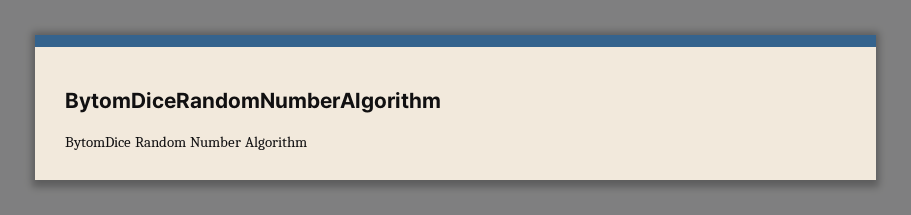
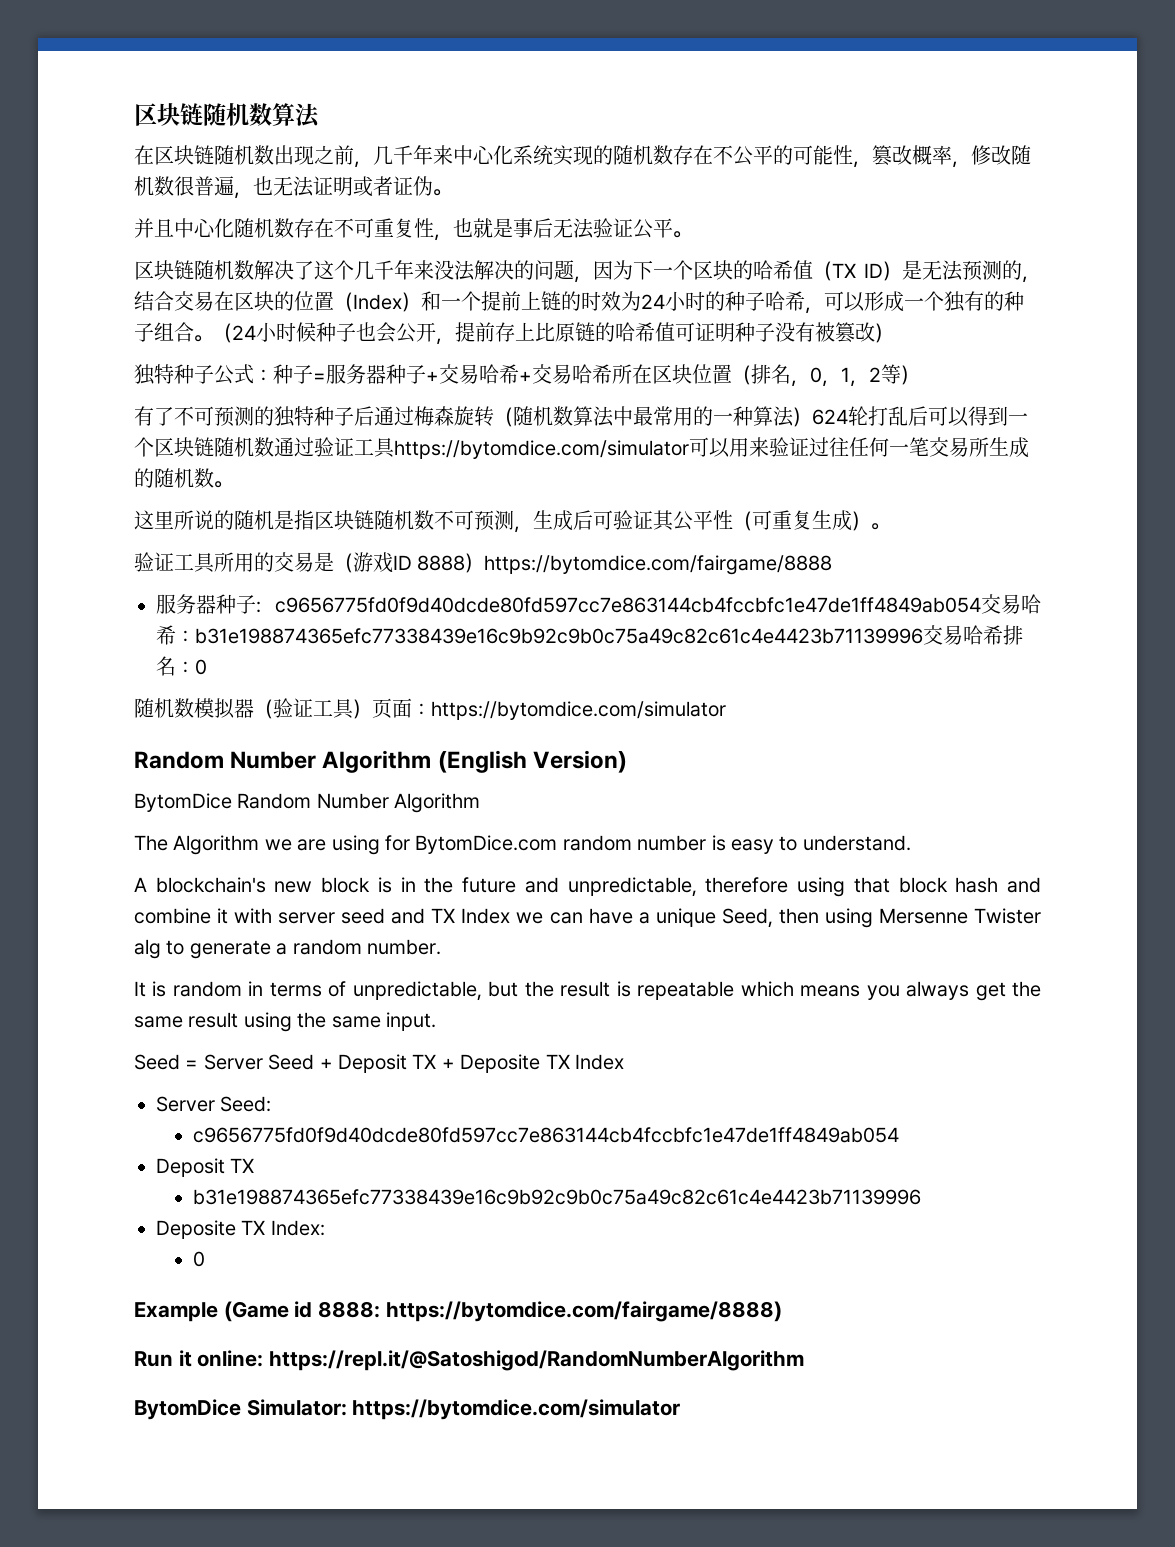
- BytomDiceRandomNumberAlgorithm
+ 区块链随机数算法
+ 在区块链随机数出现之前，几千年来中心化系统实现的随机数存在不公平的可能性，篡改概率，修改随机数很普遍，也无法证明或者证伪。
+ 并且中心化随机数存在不可重复性，也就是事后无法验证公平。
+ 区块链随机数解决了这个几千年来没法解决的问题，因为下一个区块的哈希值（TX ID）是无法预测的，结合交易在区块的位置（Index）和一个提前上链的时效为24小时的种子哈希，可以形成一个独有的种子组合。（24小时候种子也会公开，提前存上比原链的哈希值可证明种子没有被篡改）
+ 独特种子公式：种子=服务器种子+交易哈希+交易哈希所在区块位置（排名，0，1，2等）
+ 有了不可预测的独特种子后通过梅森旋转（随机数算法中最常用的一种算法）624轮打乱后可以得到一个区块链随机数通过验证工具https://bytomdice.com/simulator可以用来验证过往任何一笔交易所生成的随机数。
+ 这里所说的随机是指区块链随机数不可预测，生成后可验证其公平性（可重复生成）。
+ 验证工具所用的交易是（游戏ID 8888）https://bytomdice.com/fairgame/8888
+ 服务器种子: c9656775fd0f9d40dcde80fd597cc7e863144cb4fccbfc1e47de1ff4849ab054交易哈希：b31e198874365efc77338439e16c9b92c9b0c75a49c82c61c4e4423b71139996交易哈希排名：0
+ 随机数模拟器（验证工具）页面：https://bytomdice.com/simulator
+ Random Number Algorithm (English Version)
  BytomDice Random Number Algorithm
+ The Algorithm we are using for BytomDice.com random number is easy to understand.
+ A blockchain's new block is in the future and unpredictable, therefore using that block hash and combine it with server seed and TX Index we can have a unique Seed, then using Mersenne Twister alg to generate a random number.
+ It is random in terms of unpredictable, but the result is repeatable which means you always get the same result using the same input.
+ Seed = Server Seed + Deposit TX + Deposite TX Index
+ Server Seed:
+ c9656775fd0f9d40dcde80fd597cc7e863144cb4fccbfc1e47de1ff4849ab054
+ Deposit TX
+ b31e198874365efc77338439e16c9b92c9b0c75a49c82c61c4e4423b71139996
+ Deposite TX Index:
+ 0
+ Example (Game id 8888: https://bytomdice.com/fairgame/8888)
+ Run it online: https://repl.it/@Satoshigod/RandomNumberAlgorithm
+ BytomDice Simulator: https://bytomdice.com/simulator

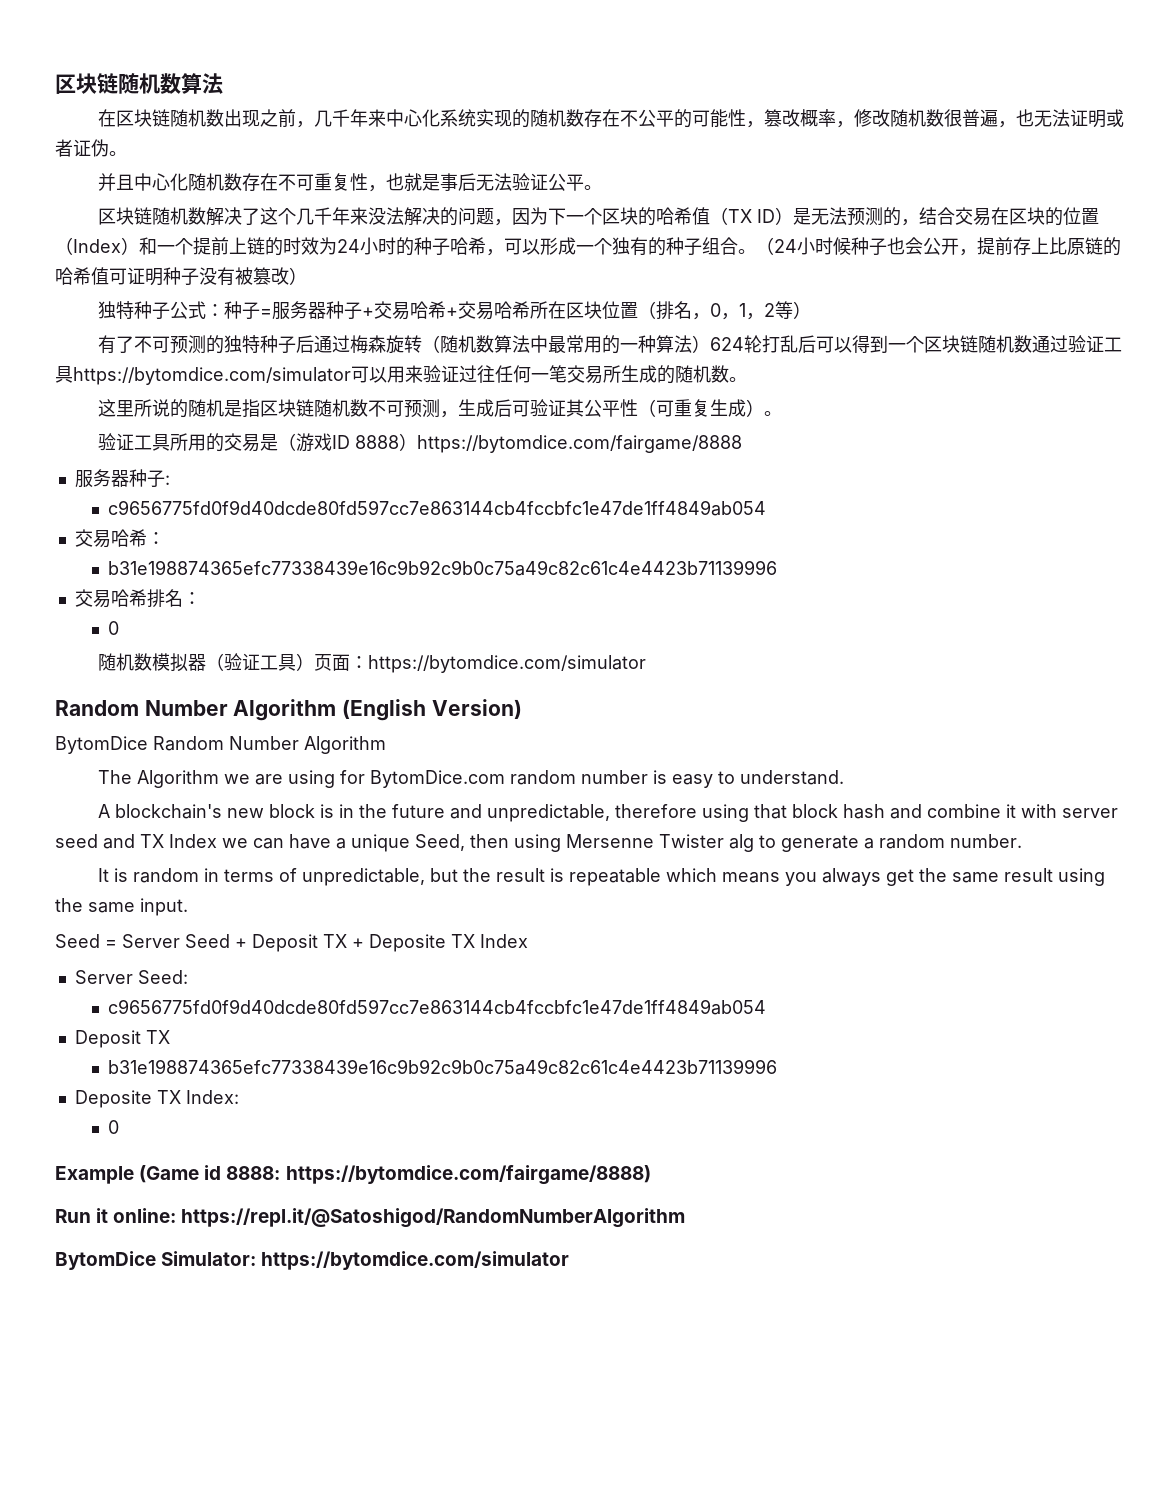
- 服务器种子: c9656775fd0f9d40dcde80fd597cc7e863144cb4fccbfc1e47de1ff4849ab054交易哈希：b31e198874365efc77338439e16c9b92c9b0c75a49c82c61c4e4423b71139996交易哈希排名：0
+ 服务器种子:
+ c9656775fd0f9d40dcde80fd597cc7e863144cb4fccbfc1e47de1ff4849ab054
+ 交易哈希：
+ b31e198874365efc77338439e16c9b92c9b0c75a49c82c61c4e4423b71139996
+ 交易哈希排名：
+ 0

